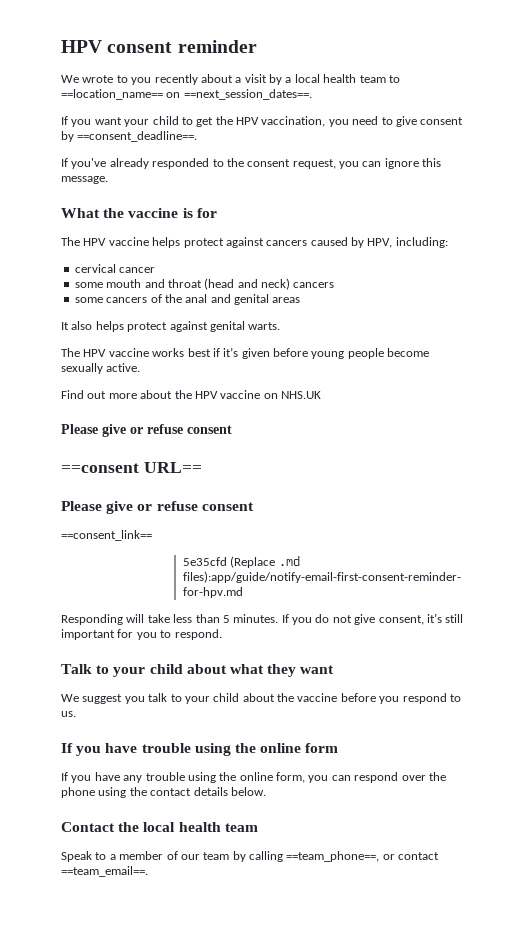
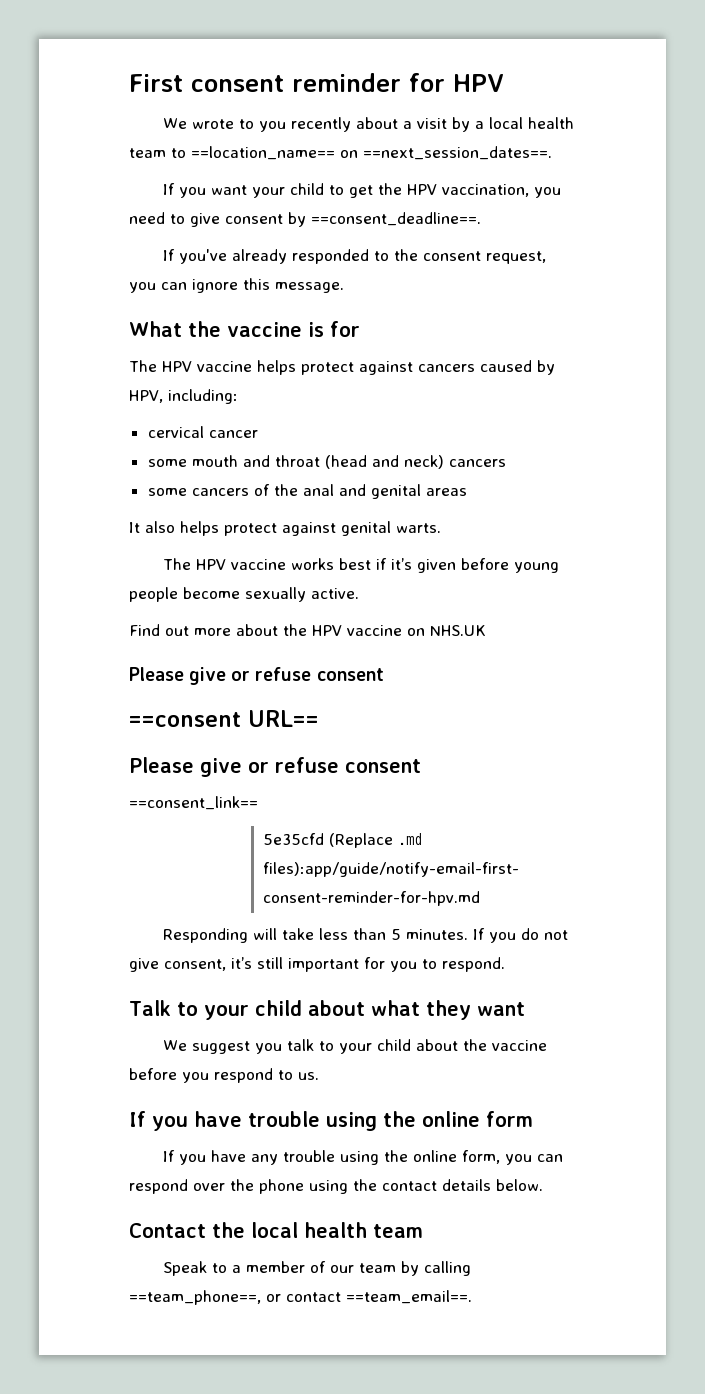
- HPV consent reminder
+ First consent reminder for HPV

